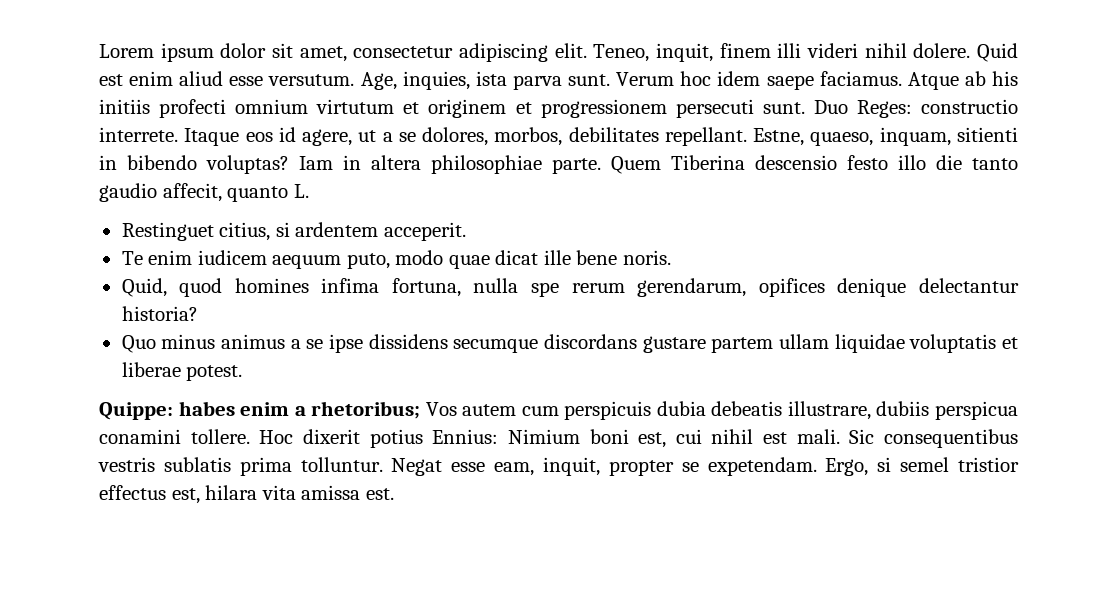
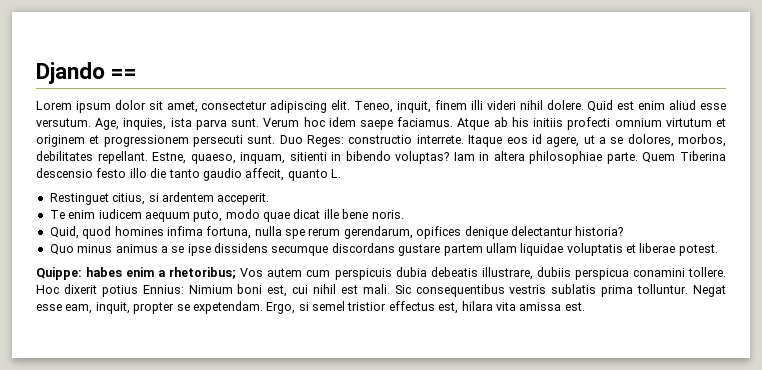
+ Djando ==

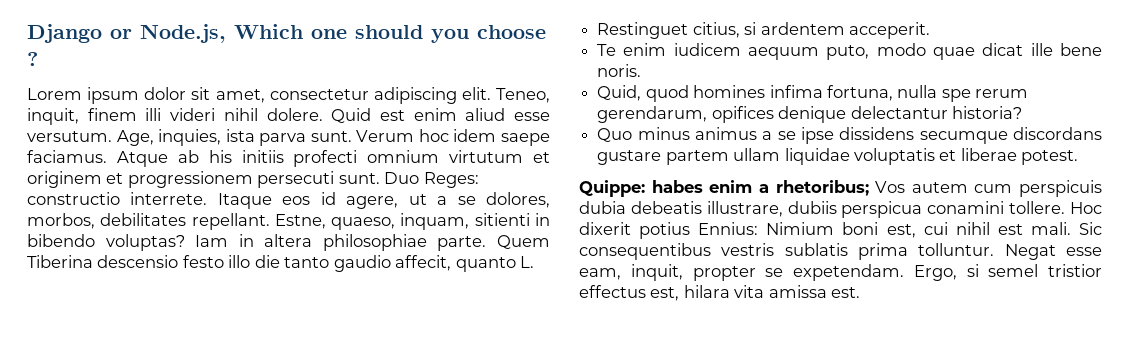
- Djando ==
+ Django or Node.js, Which one should you choose ?

